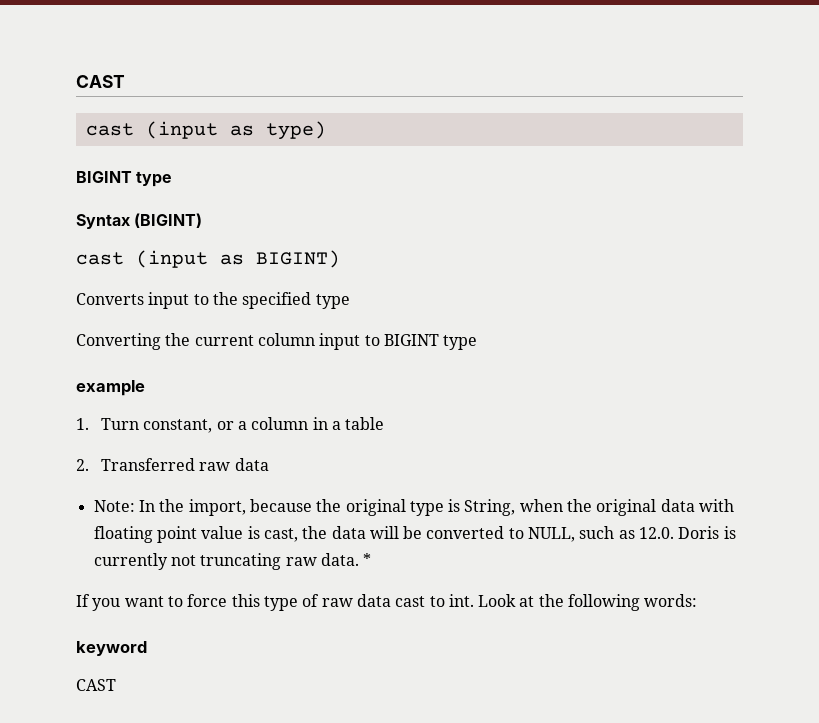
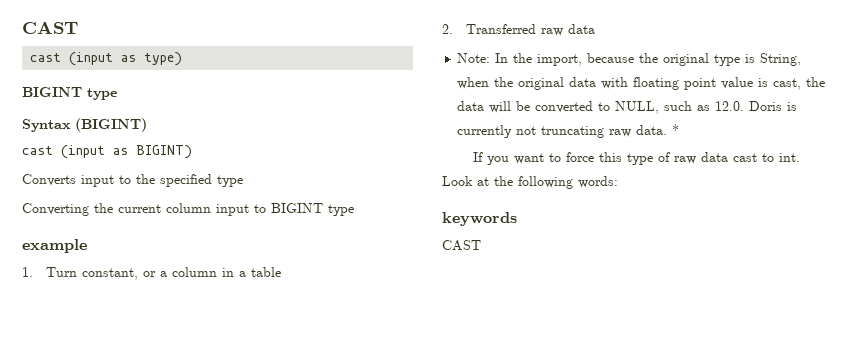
- keyword
+ keywords

